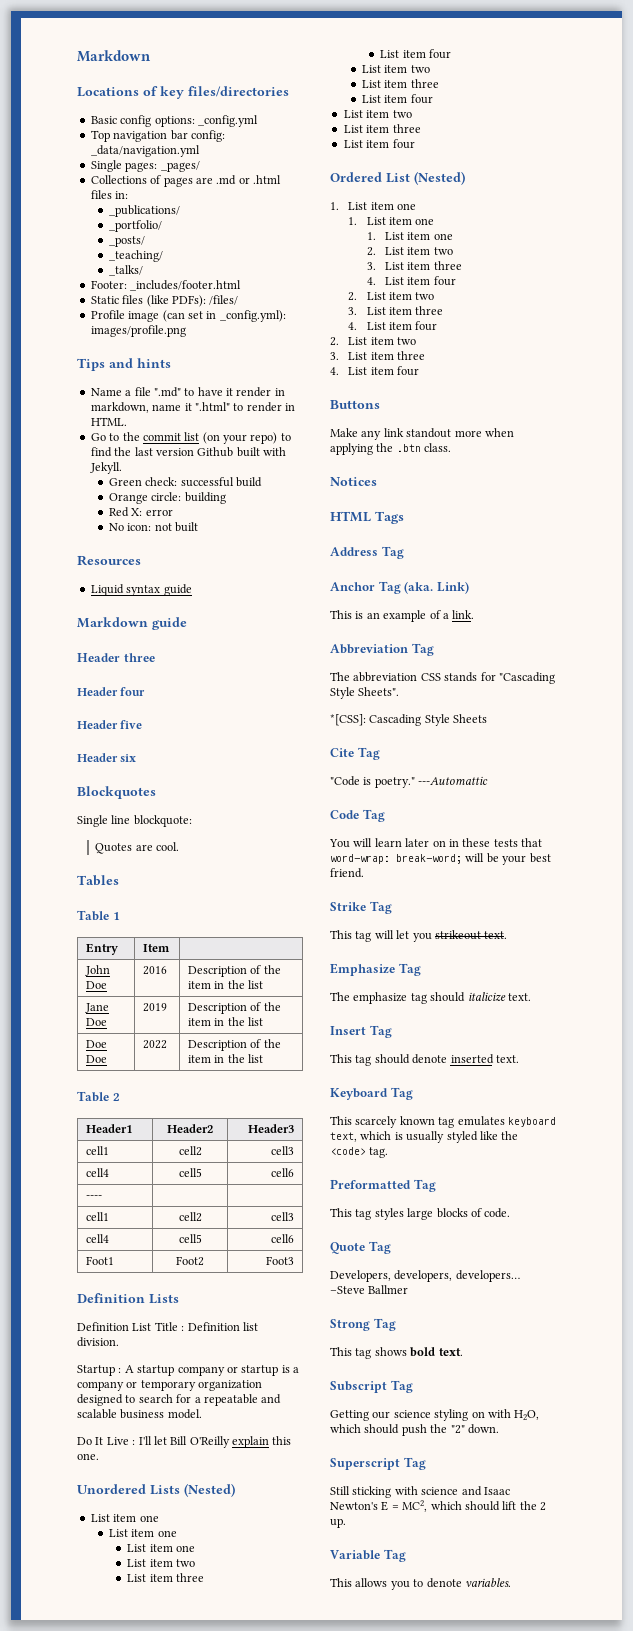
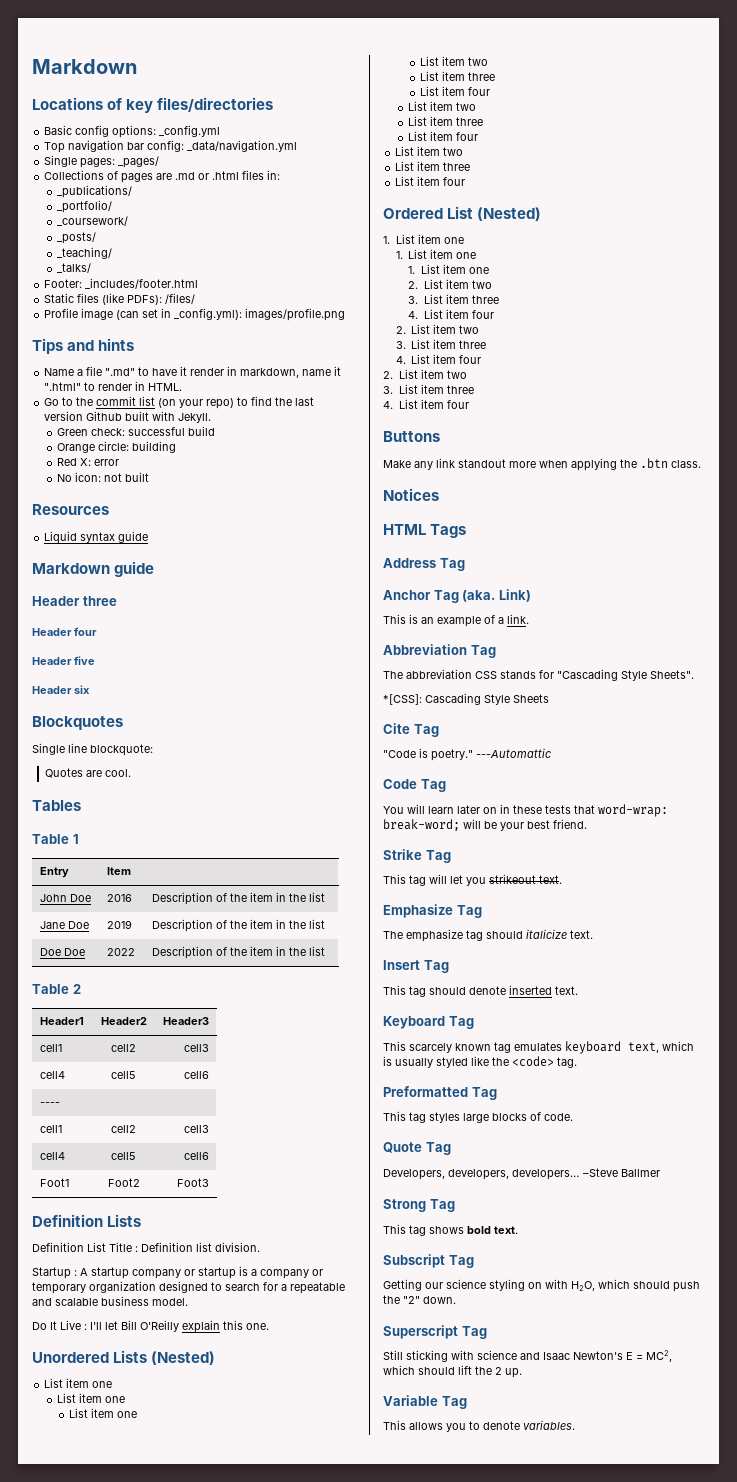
+ _coursework/

